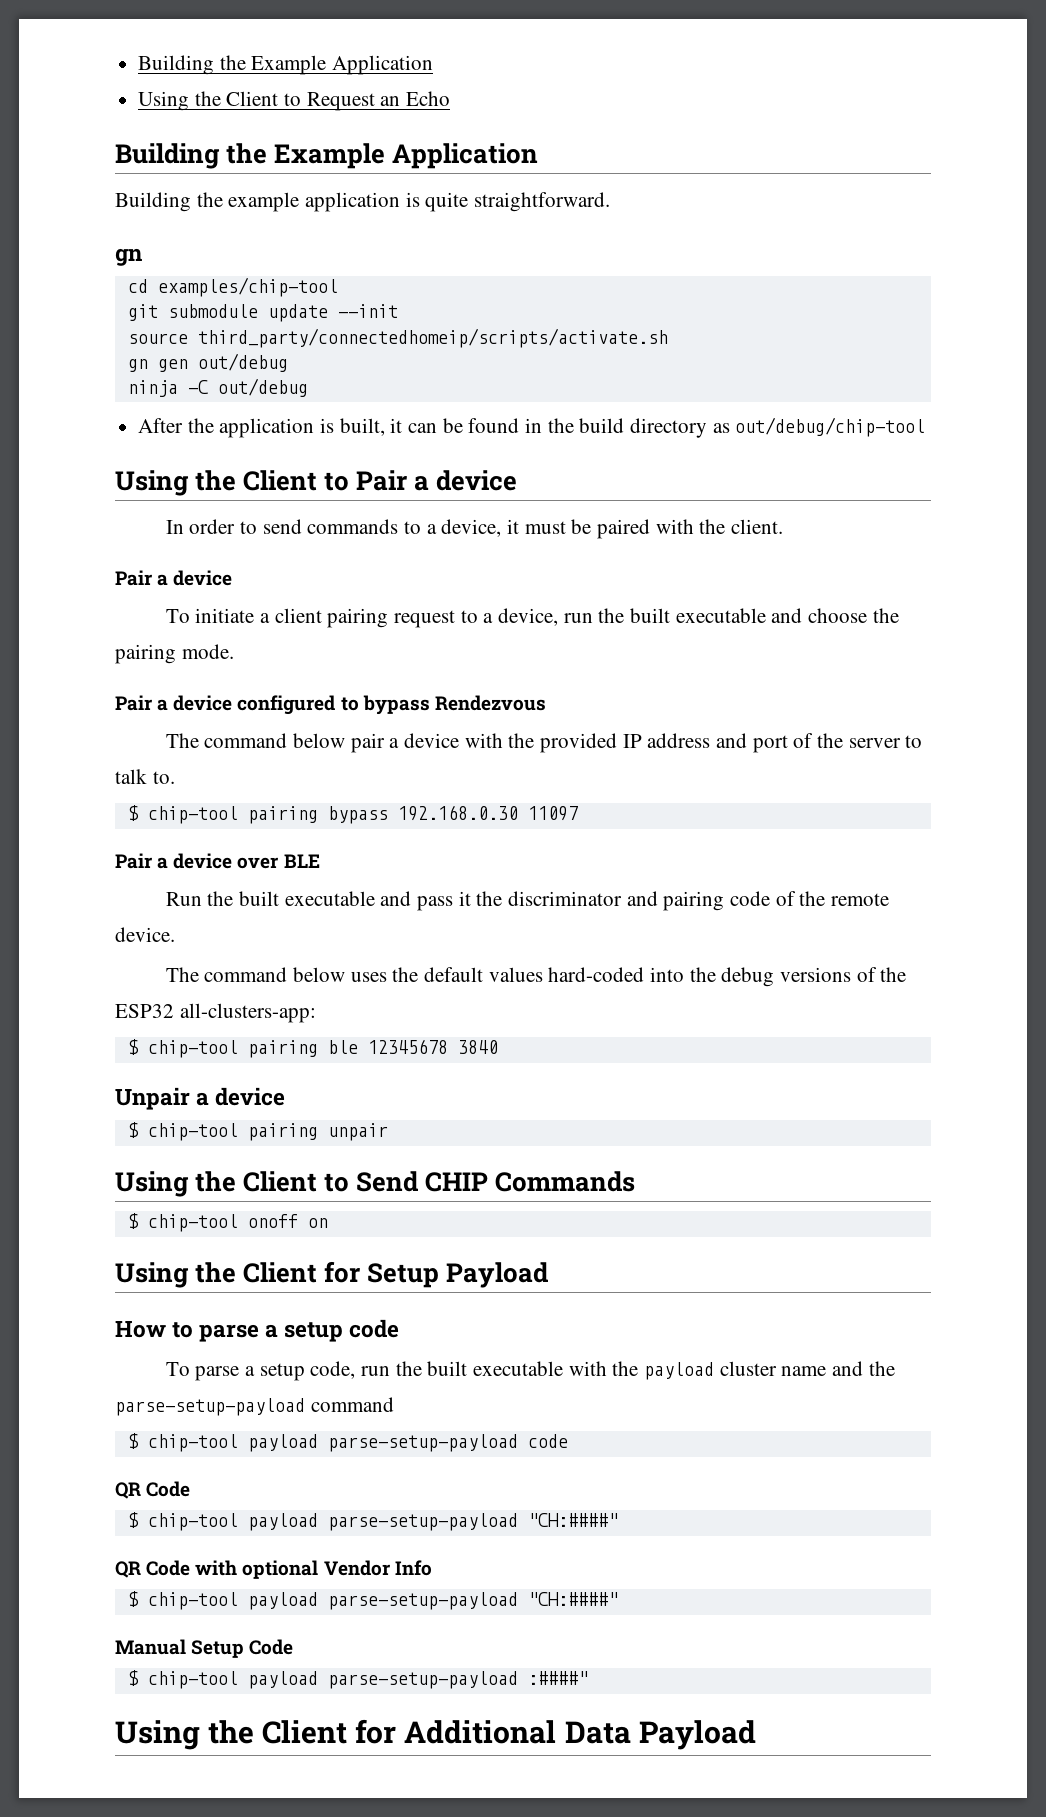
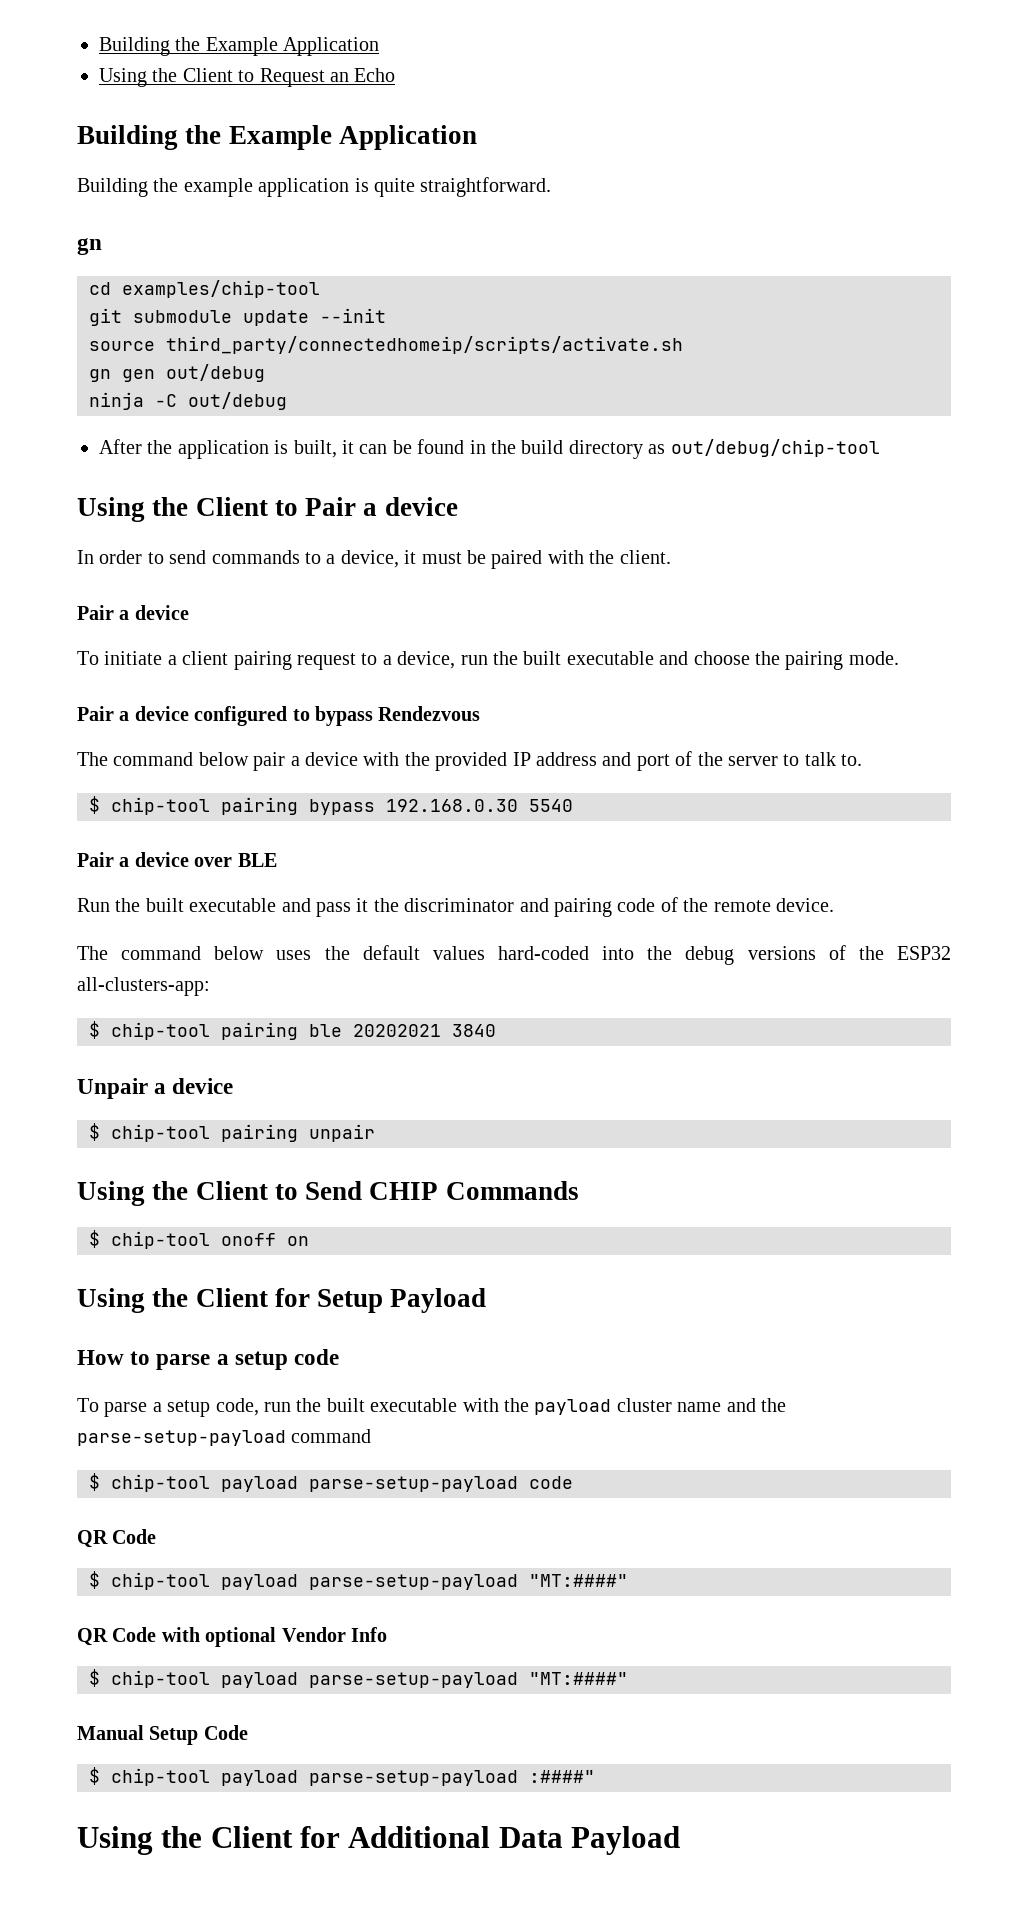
- $ chip-tool pairing bypass 192.168.0.30 11097
+ $ chip-tool pairing bypass 192.168.0.30 5540
- $ chip-tool pairing ble 12345678 3840
+ $ chip-tool pairing ble 20202021 3840
  $ chip-tool payload parse-setup-payload code
  QR Code
- $ chip-tool payload parse-setup-payload "CH:####"
+ $ chip-tool payload parse-setup-payload "MT:####"
  QR Code with optional Vendor Info
- $ chip-tool payload parse-setup-payload "CH:####"
+ $ chip-tool payload parse-setup-payload "MT:####"

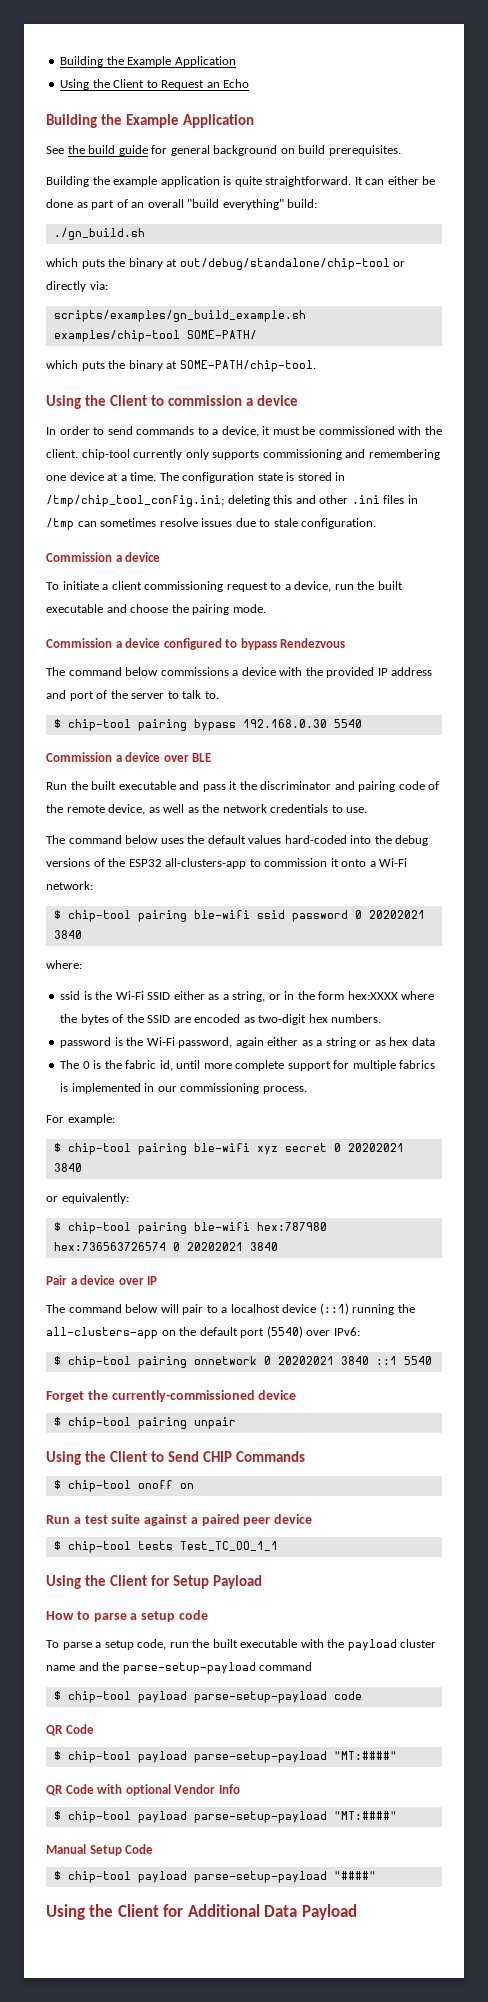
+ See the build guide for general background on build prerequisites.
- Building the example application is quite straightforward.
- gn
- cd examples/chip-tool
- git submodule update --init
- source third_party/connectedhomeip/scripts/activate.sh
- gn gen out/debug
- ninja -C out/debug
- After the application is built, it can be found in the build directory as out/debug/chip-tool
- Using the Client to Pair a device
+ Building the example application is quite straightforward. It can either be done as part of an overall "build everything" build:
+ ./gn_build.sh
+ which puts the binary at out/debug/standalone/chip-tool or directly via:
+ scripts/examples/gn_build_example.sh examples/chip-tool SOME-PATH/
+ which puts the binary at SOME-PATH/chip-tool.
+ Using the Client to commission a device
- In order to send commands to a device, it must be paired with the client.
- Pair a device
+ In order to send commands to a device, it must be commissioned with the client. chip-tool currently only supports commissioning and remembering one device at a time. The configuration state is stored in /tmp/chip_tool_config.ini; deleting this and other .ini files in /tmp can sometimes resolve issues due to stale configuration.
+ Commission a device
- To initiate a client pairing request to a device, run the built executable and choose the pairing mode.
+ To initiate a client commissioning request to a device, run the built executable and choose the pairing mode.
- Pair a device configured to bypass Rendezvous
+ Commission a device configured to bypass Rendezvous
- The command below pair a device with the provided IP address and port of the server to talk to.
+ The command below commissions a device with the provided IP address and port of the server to talk to.
- Pair a device over BLE
+ Commission a device over BLE
- Run the built executable and pass it the discriminator and pairing code of the remote device.
+ Run the built executable and pass it the discriminator and pairing code of the remote device, as well as the network credentials to use.
- The command below uses the default values hard-coded into the debug versions of the ESP32 all-clusters-app:
- $ chip-tool pairing ble 20202021 3840
- Unpair a device
+ The command below uses the default values hard-coded into the debug versions of the ESP32 all-clusters-app to commission it onto a Wi-Fi network:
+ $ chip-tool pairing ble-wifi ssid password 0 20202021 3840
+ where:
+ ssid is the Wi-Fi SSID either as a string, or in the form hex:XXXX where the bytes of the SSID are encoded as two-digit hex numbers.
+ password is the Wi-Fi password, again either as a string or as hex data
+ The 0 is the fabric id, until more complete support for multiple fabrics is implemented in our commissioning process.
+ For example:
+ $ chip-tool pairing ble-wifi xyz secret 0 20202021 3840
+ or equivalently:
+ $ chip-tool pairing ble-wifi hex:787980 hex:736563726574 0 20202021 3840
+ Pair a device over IP
+ The command below will pair to a localhost device (::1) running the all-clusters-app on the default port (5540) over IPv6:
+ $ chip-tool pairing onnetwork 0 20202021 3840 ::1 5540
+ Forget the currently-commissioned device
+ Run a test suite against a paired peer device
+ $ chip-tool tests Test_TC_OO_1_1
- $ chip-tool payload parse-setup-payload :####"
+ $ chip-tool payload parse-setup-payload "####"

